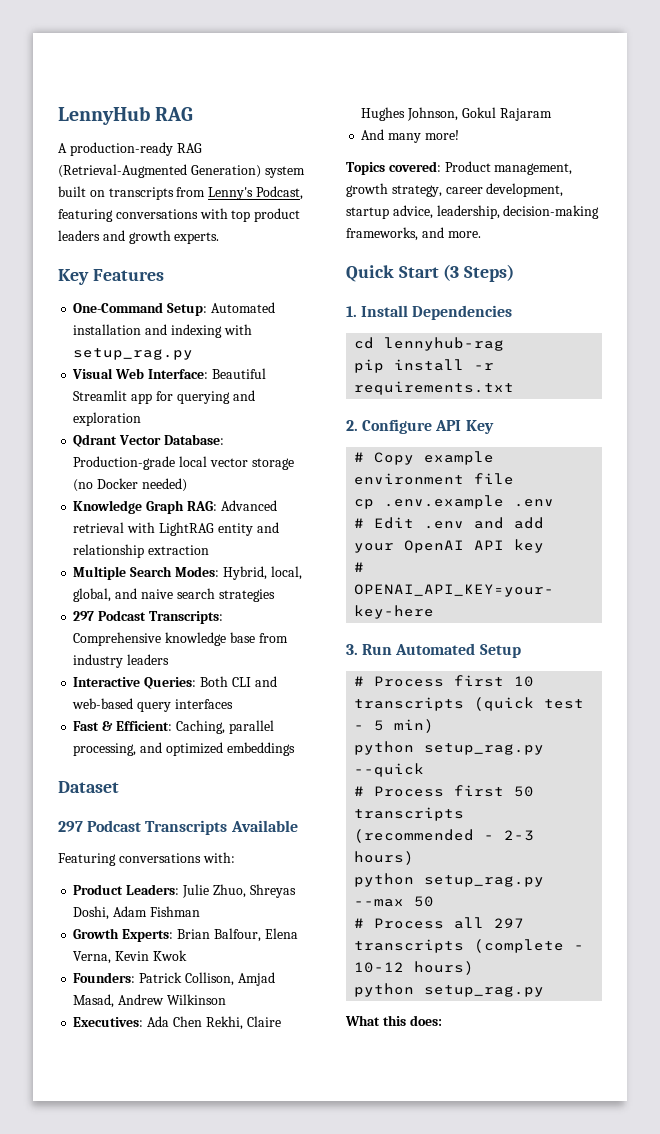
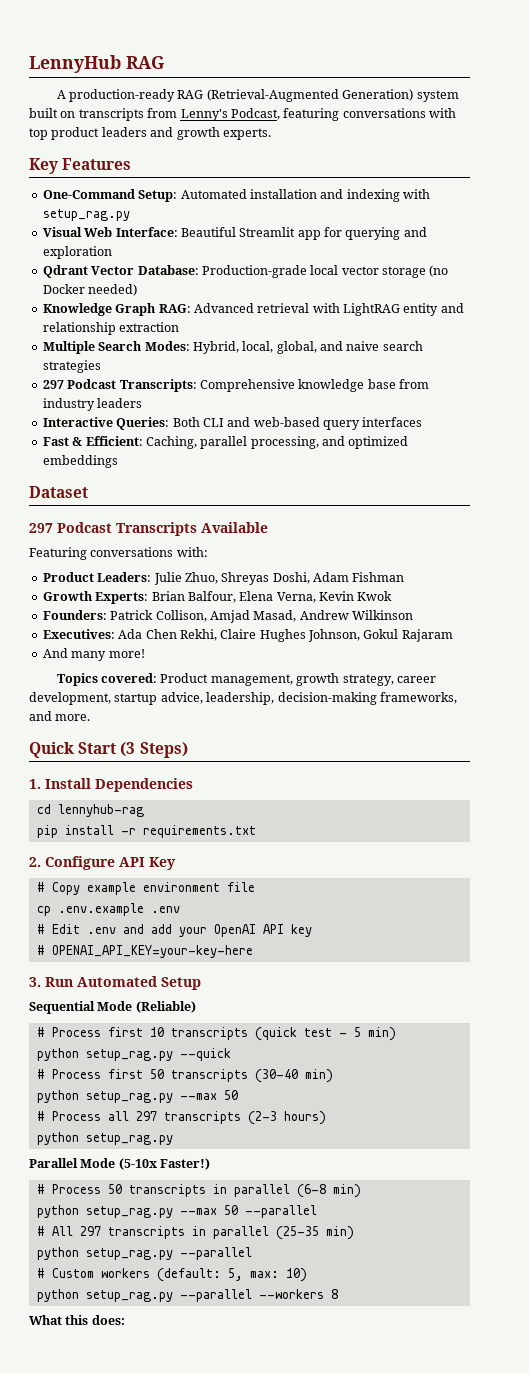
+ Sequential Mode (Reliable)
- # Process first 50 transcripts (recommended - 2-3 hours)
+ # Process first 50 transcripts (30-40 min)
- # Process all 297 transcripts (complete - 10-12 hours)
+ # Process all 297 transcripts (2-3 hours)
  python setup_rag.py
+ Parallel Mode (5-10x Faster!)
+ # Process 50 transcripts in parallel (6-8 min)
+ python setup_rag.py --max 50 --parallel
+ # All 297 transcripts in parallel (25-35 min)
+ python setup_rag.py --parallel
+ # Custom workers (default: 5, max: 10)
+ python setup_rag.py --parallel --workers 8

